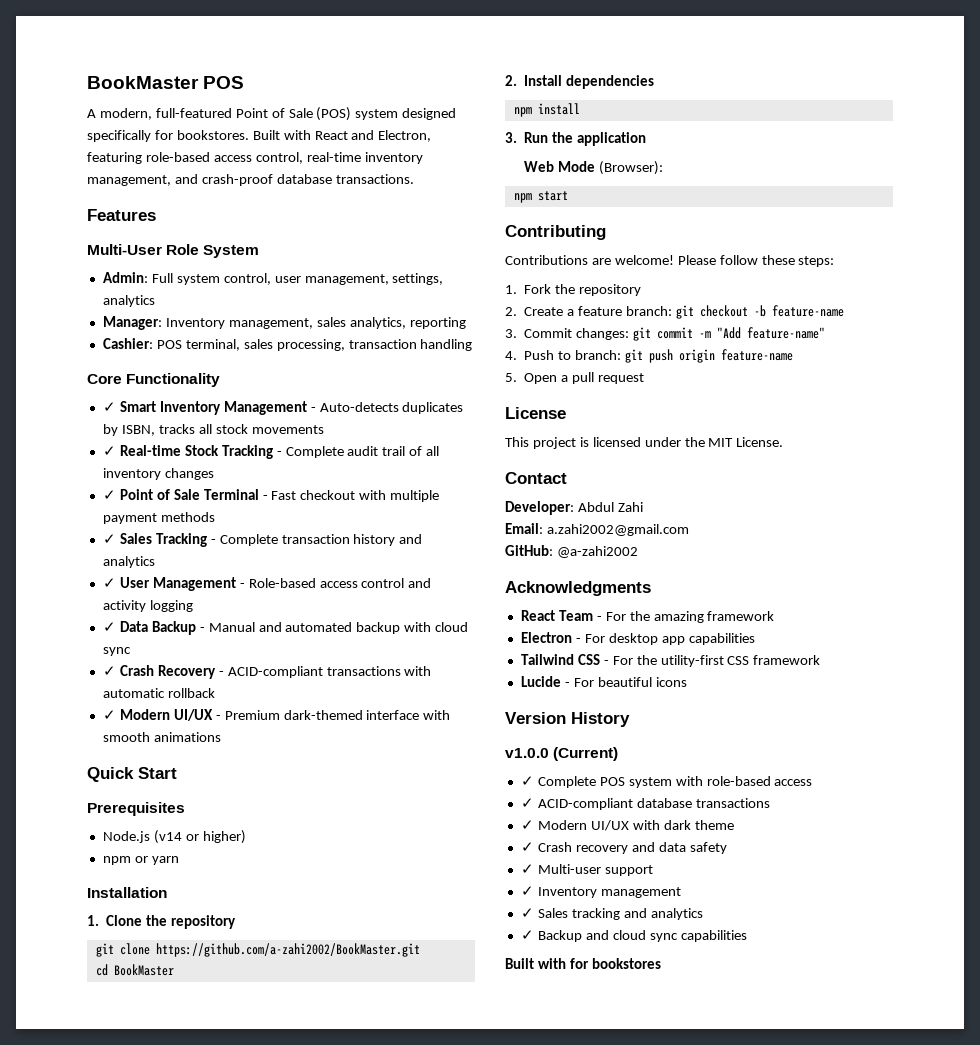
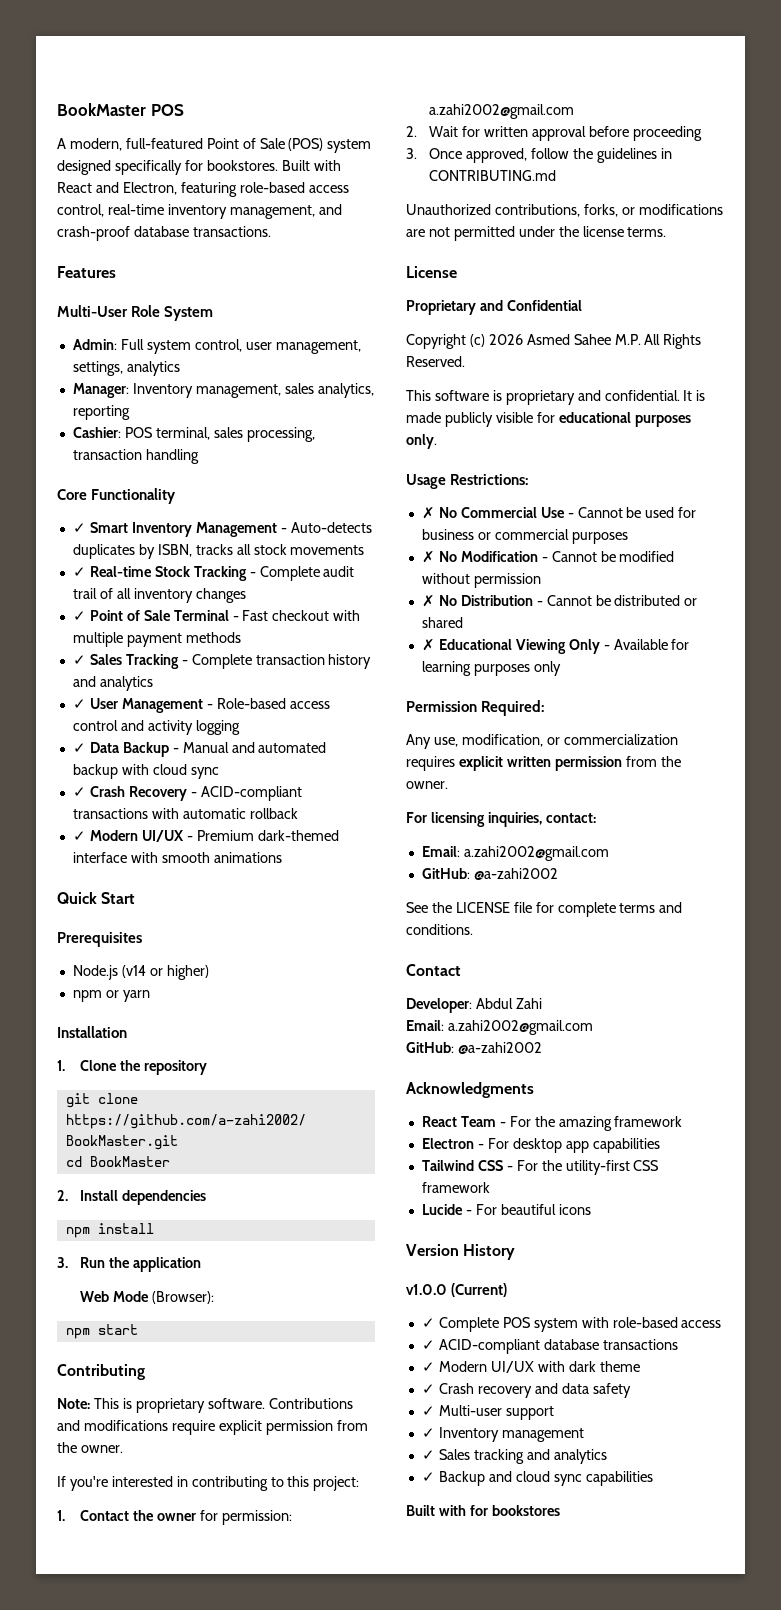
- Contributions are welcome! Please follow these steps:
- 1. Fork the repository
- 2. Create a feature branch: git checkout -b feature-name
- 3. Commit changes: git commit -m "Add feature-name"
- 4. Push to branch: git push origin feature-name
- 5. Open a pull request
+ Note: This is proprietary software. Contributions and modifications require explicit permission from the owner.
+ If you're interested in contributing to this project:
+ 1. Contact the owner for permission: a.zahi2002@gmail.com
+ 2. Wait for written approval before proceeding
+ 3. Once approved, follow the guidelines in CONTRIBUTING.md
+ Unauthorized contributions, forks, or modifications are not permitted under the license terms.
  License
- This project is licensed under the MIT License.
+ Proprietary and Confidential
+ Copyright (c) 2026 Asmed Sahee M.P. All Rights Reserved.
+ This software is proprietary and confidential. It is made publicly visible for educational purposes only.
+ Usage Restrictions:
+ ✗ No Commercial Use - Cannot be used for business or commercial purposes
+ ✗ No Modification - Cannot be modified without permission
+ ✗ No Distribution - Cannot be distributed or shared
+ ✗ Educational Viewing Only - Available for learning purposes only
+ Permission Required:
+ Any use, modification, or commercialization requires explicit written permission from the owner.
+ For licensing inquiries, contact:
+ Email: a.zahi2002@gmail.com
+ GitHub: @a-zahi2002
+ See the LICENSE file for complete terms and conditions.

